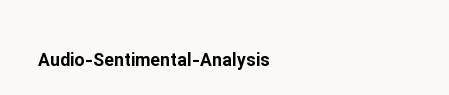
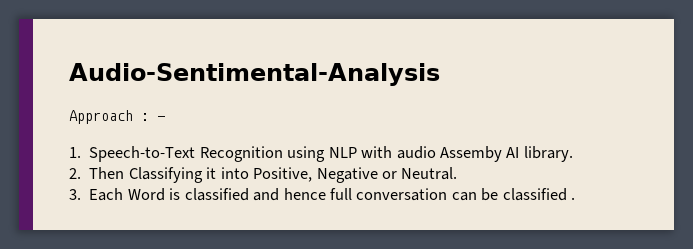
+ Approach : -
+ 1. Speech-to-Text Recognition using NLP with audio Assemby AI library.
+ 2. Then Classifying it into Positive, Negative or Neutral.
+ 3. Each Word is classified and hence full conversation can be classified .

